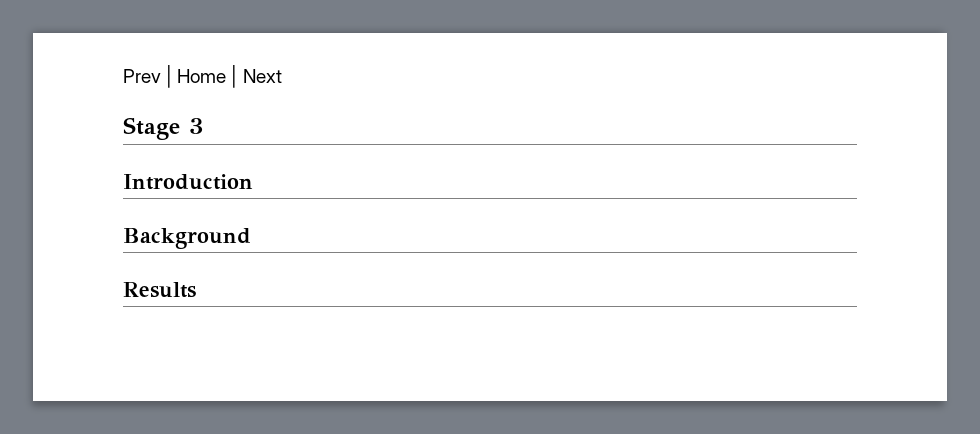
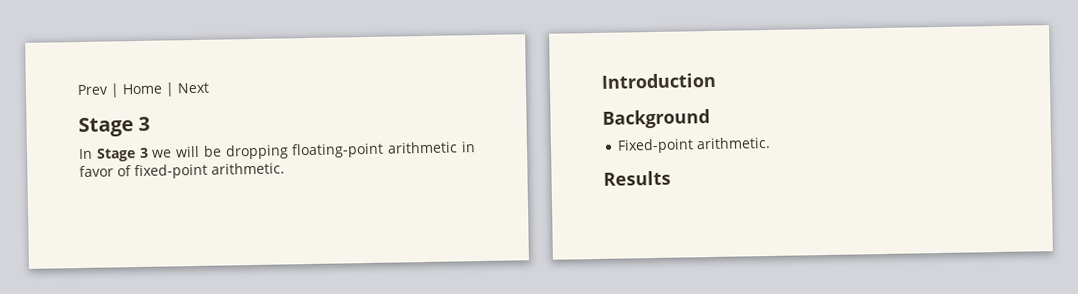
+ In Stage 3 we will be dropping floating-point arithmetic in favor of fixed-point arithmetic.
+ Fixed-point arithmetic.

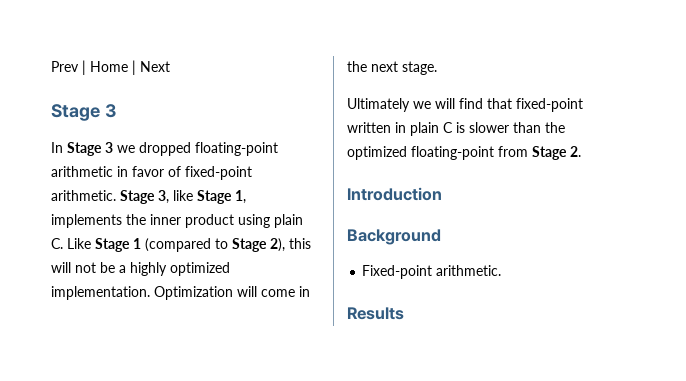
- In Stage 3 we will be dropping floating-point arithmetic in favor of fixed-point arithmetic.
+ In Stage 3 we dropped floating-point arithmetic in favor of fixed-point arithmetic. Stage 3, like Stage 1, implements the inner product using plain C. Like Stage 1 (compared to Stage 2), this will not be a highly optimized implementation. Optimization will come in the next stage.
+ Ultimately we will find that fixed-point written in plain C is slower than the optimized floating-point from Stage 2.

